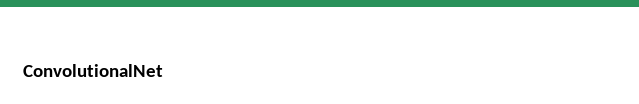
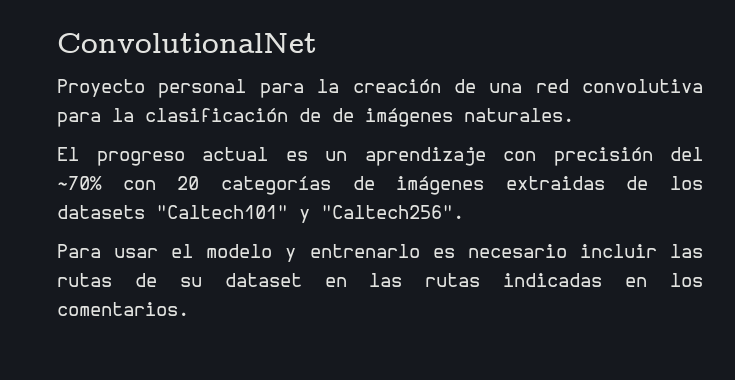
+ Proyecto personal para la creación de una red convolutiva para la clasificación de de imágenes naturales.
+ El progreso actual es un aprendizaje con precisión del ~70% con 20 categorías de imágenes extraidas de los datasets "Caltech101" y "Caltech256".
+ Para usar el modelo y entrenarlo es necesario incluir las rutas de su dataset en las rutas indicadas en los comentarios.

